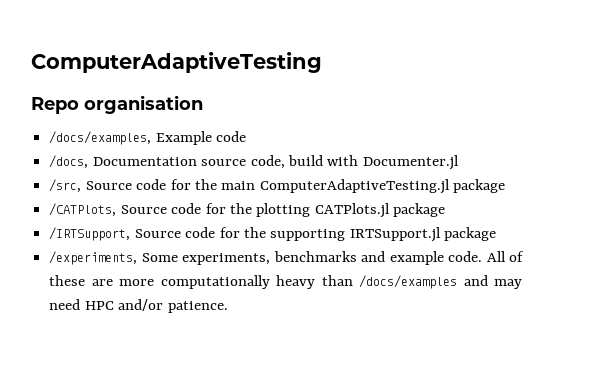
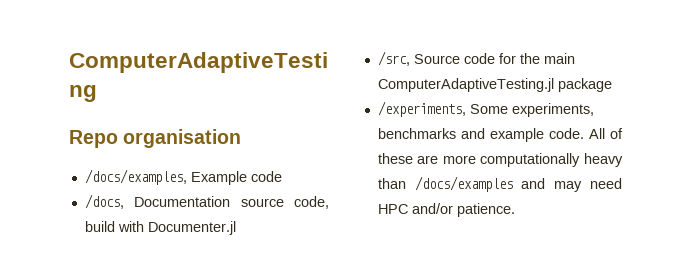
- /CATPlots, Source code for the plotting CATPlots.jl package
- /IRTSupport, Source code for the supporting IRTSupport.jl package

